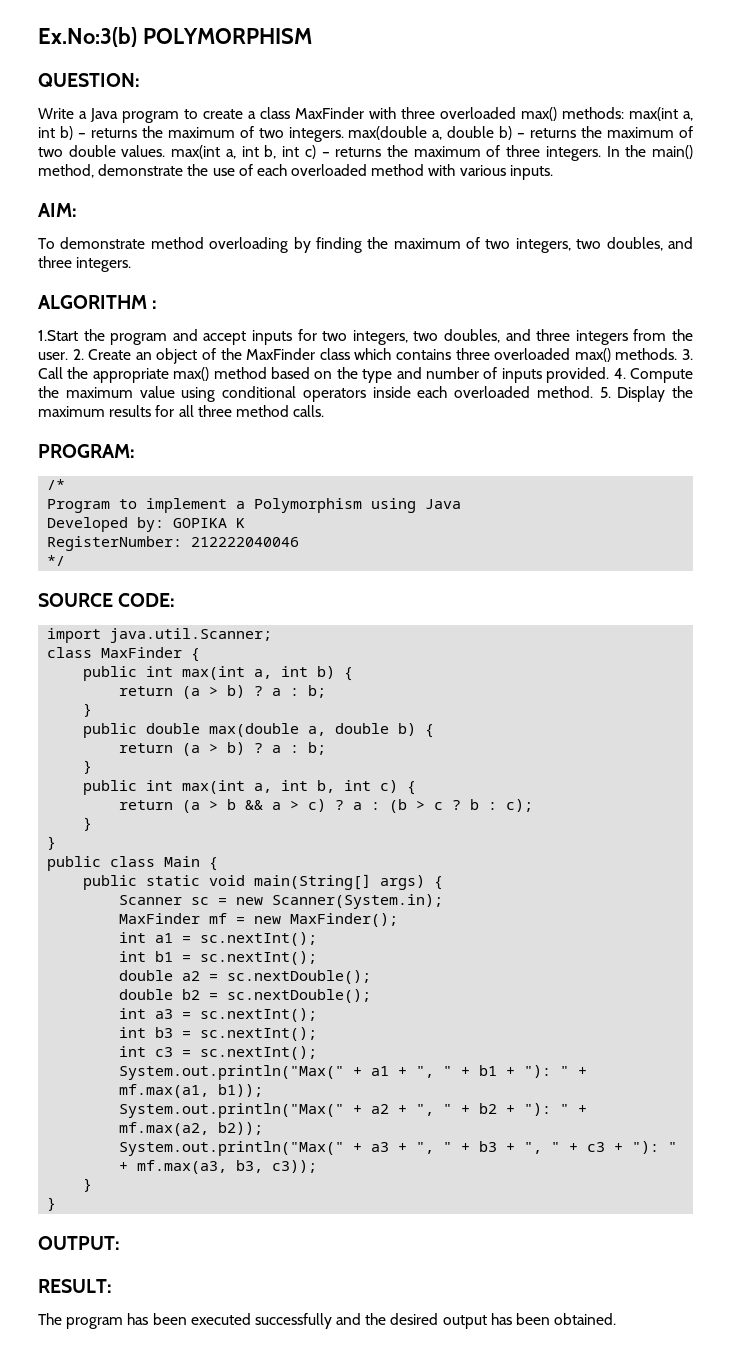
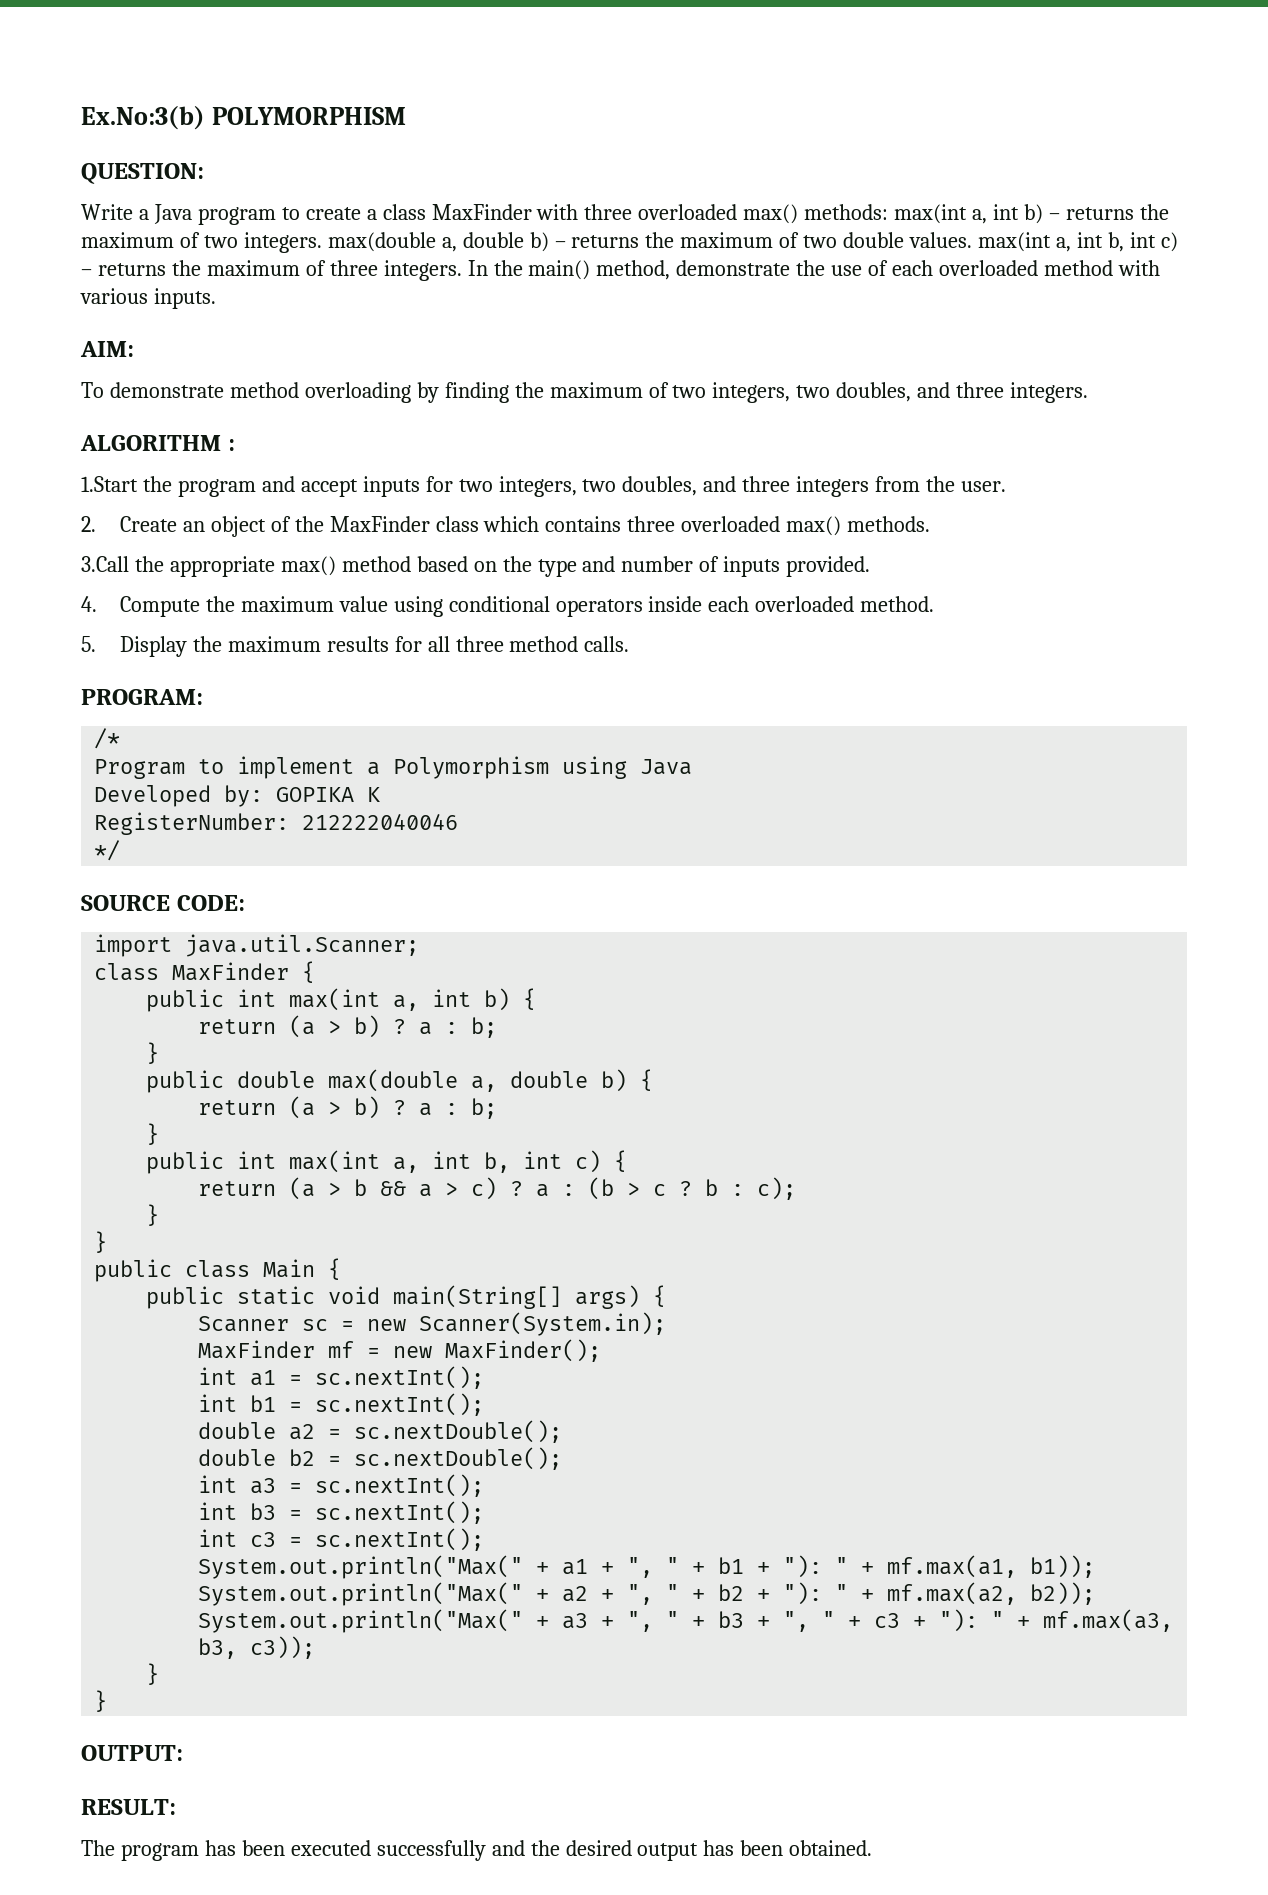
- 1.Start the program and accept inputs for two integers, two doubles, and three integers from the user. 2. Create an object of the MaxFinder class which contains three overloaded max() methods. 3. Call the appropriate max() method based on the type and number of inputs provided. 4. Compute the maximum value using conditional operators inside each overloaded method. 5. Display the maximum results for all three method calls.
+ 1.Start the program and accept inputs for two integers, two doubles, and three integers from the user.
+ 2. Create an object of the MaxFinder class which contains three overloaded max() methods.
+ 3.Call the appropriate max() method based on the type and number of inputs provided.
+ 4. Compute the maximum value using conditional operators inside each overloaded method.
+ 5. Display the maximum results for all three method calls.

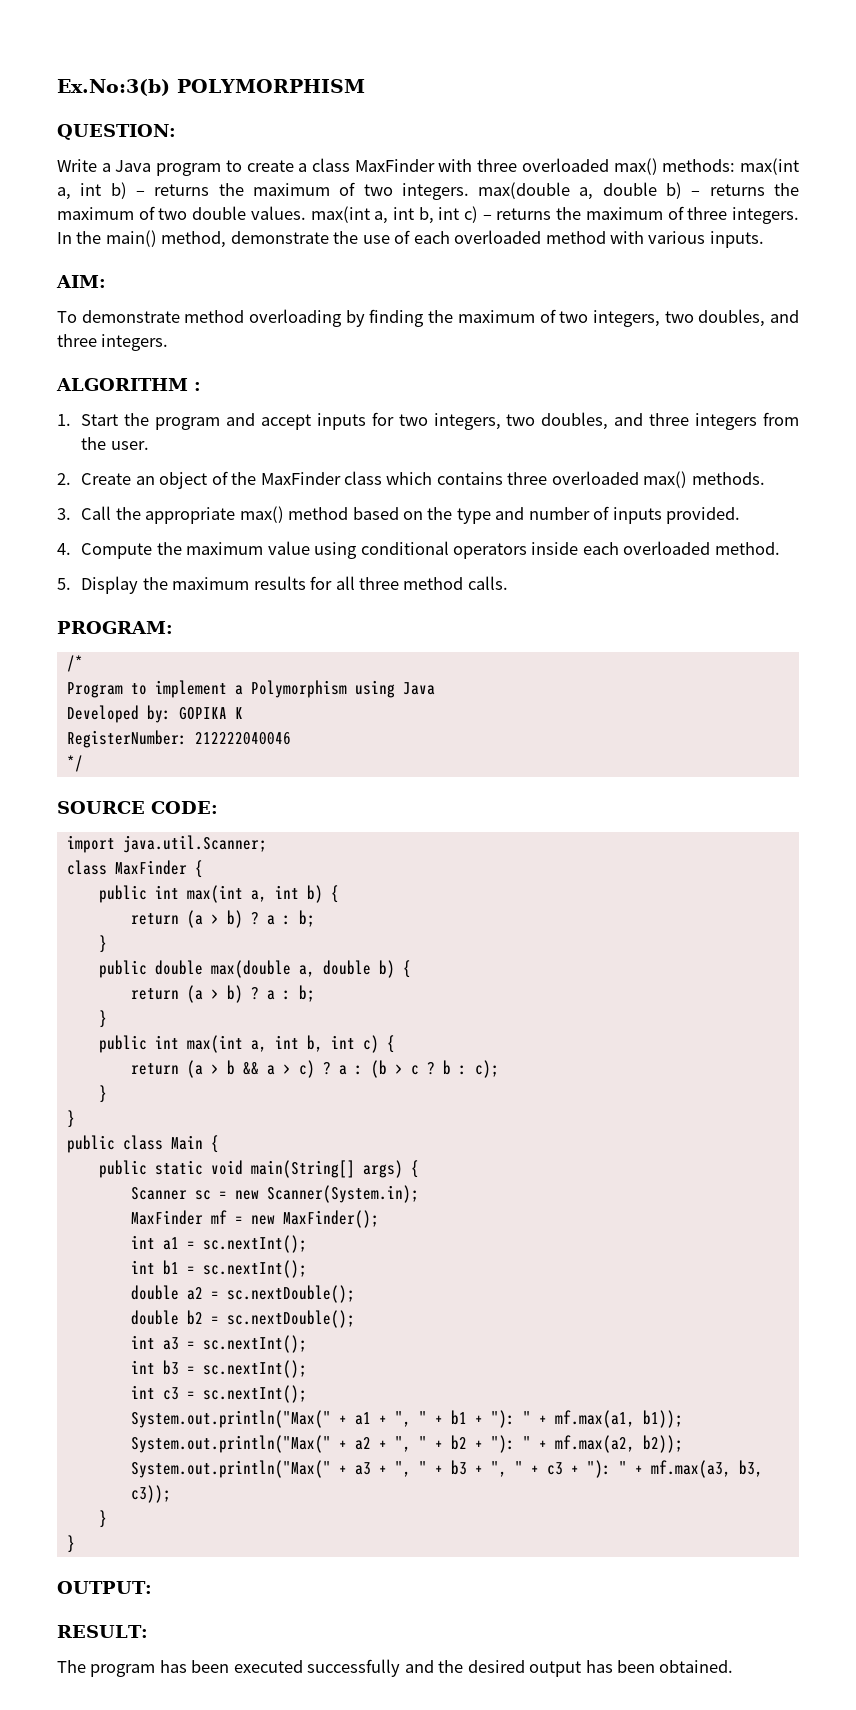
- 1.Start the program and accept inputs for two integers, two doubles, and three integers from the user.
+ 1. Start the program and accept inputs for two integers, two doubles, and three integers from the user.
- 3.Call the appropriate max() method based on the type and number of inputs provided.
+ 3. Call the appropriate max() method based on the type and number of inputs provided.

